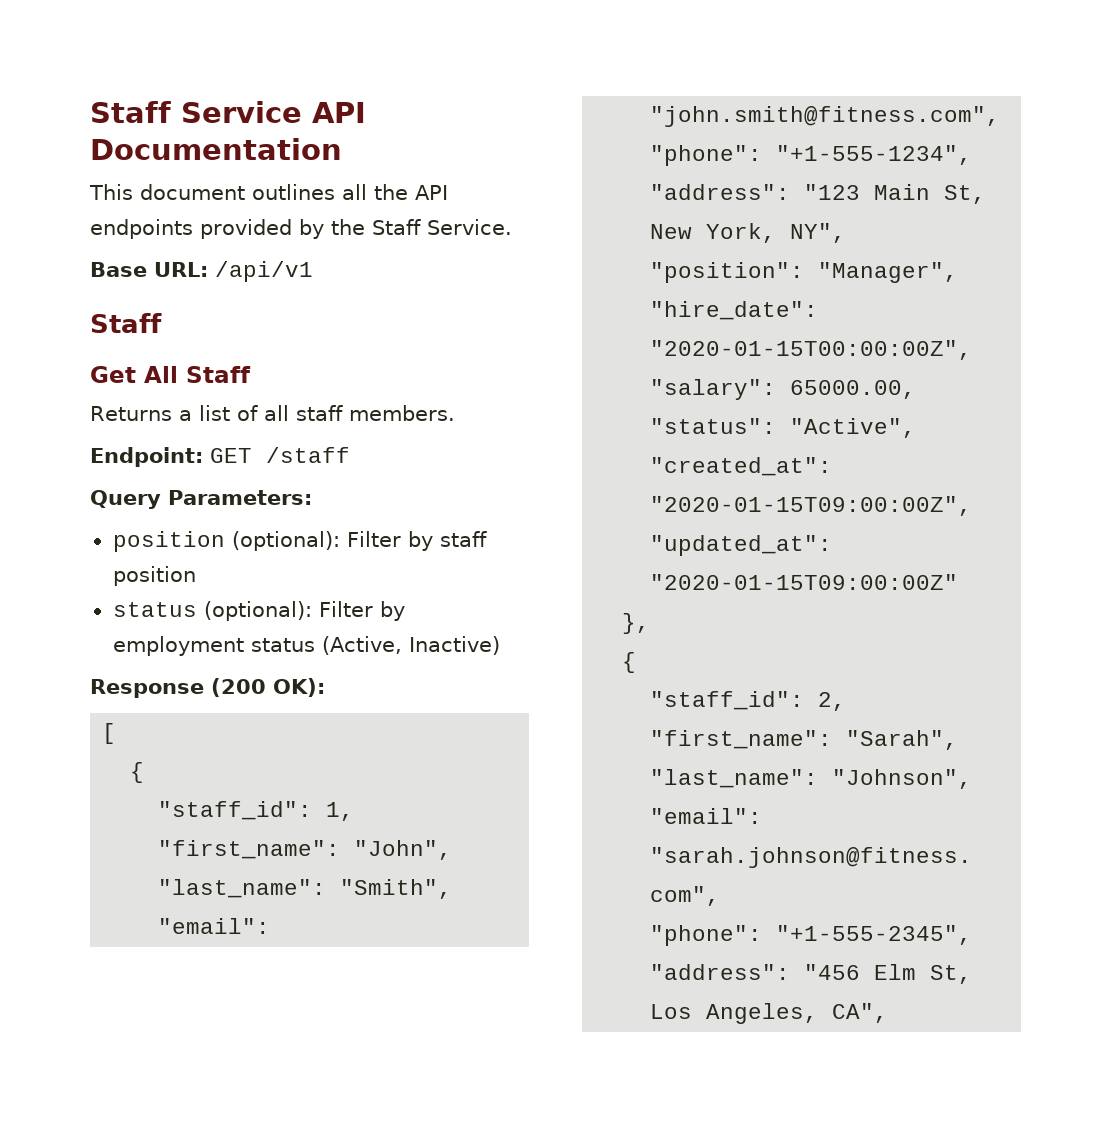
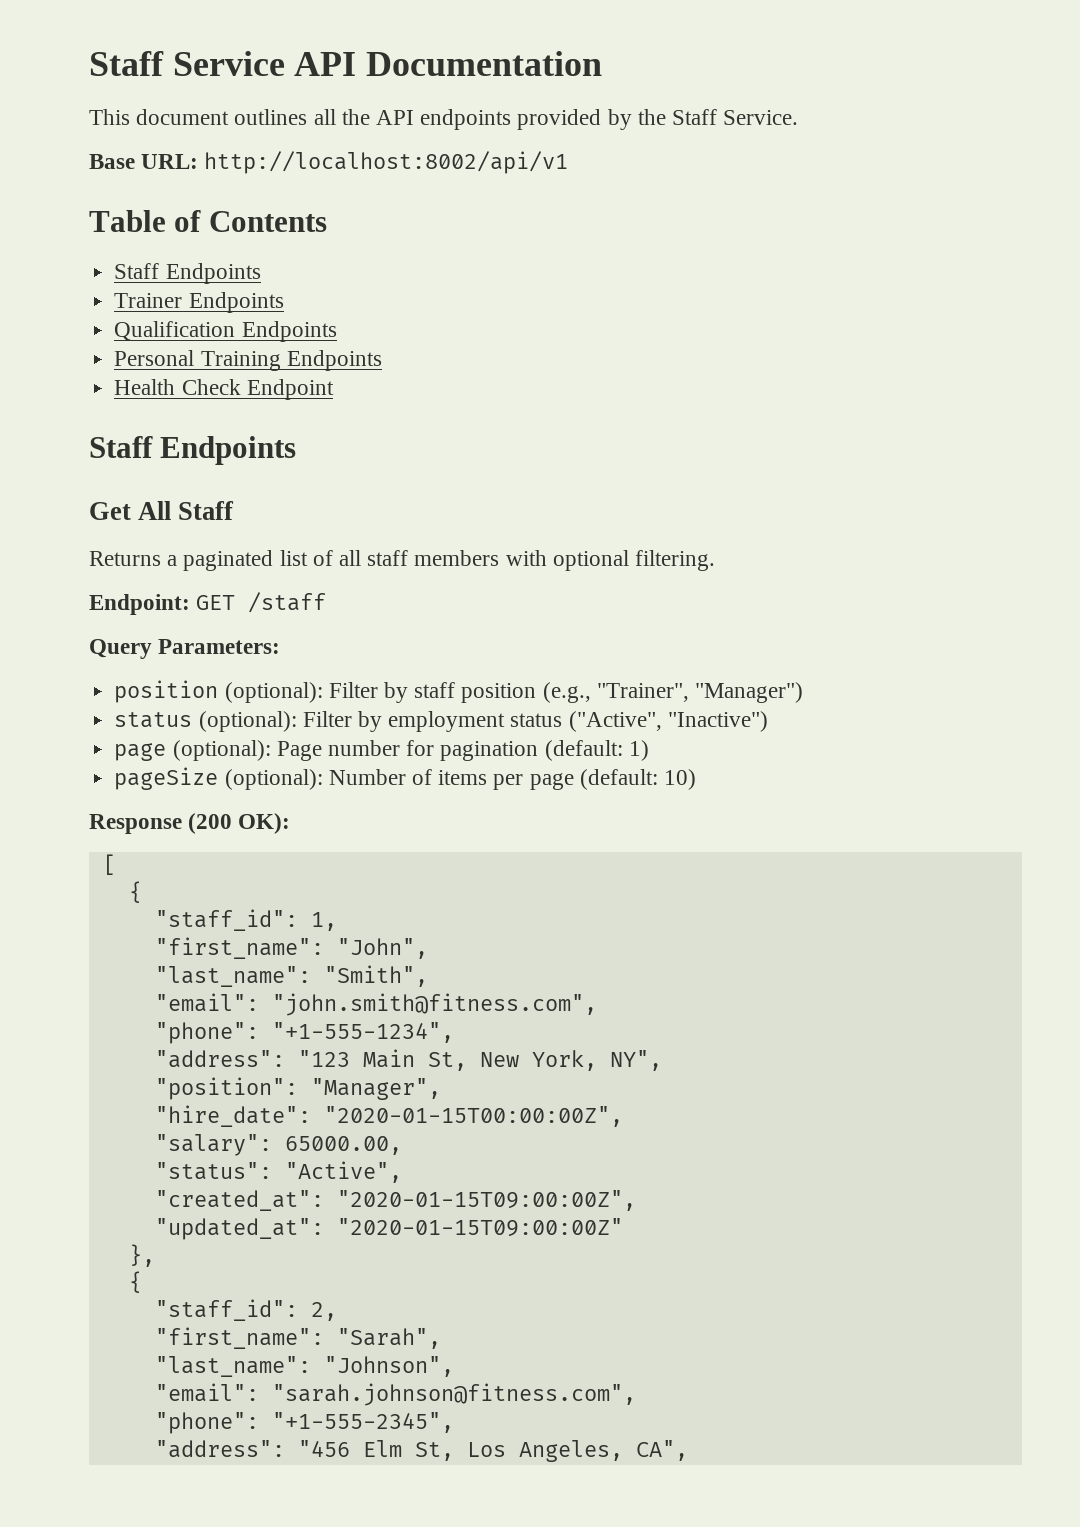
- Base URL: /api/v1
- Staff
+ Base URL: http://localhost:8002/api/v1
+ Table of Contents
+ Staff Endpoints
+ Trainer Endpoints
+ Qualification Endpoints
+ Personal Training Endpoints
+ Health Check Endpoint
+ Staff Endpoints
- Returns a list of all staff members.
+ Returns a paginated list of all staff members with optional filtering.
- position (optional): Filter by staff position
+ position (optional): Filter by staff position (e.g., "Trainer", "Manager")
- status (optional): Filter by employment status (Active, Inactive)
+ status (optional): Filter by employment status ("Active", "Inactive")
+ page (optional): Page number for pagination (default: 1)
+ pageSize (optional): Number of items per page (default: 10)

